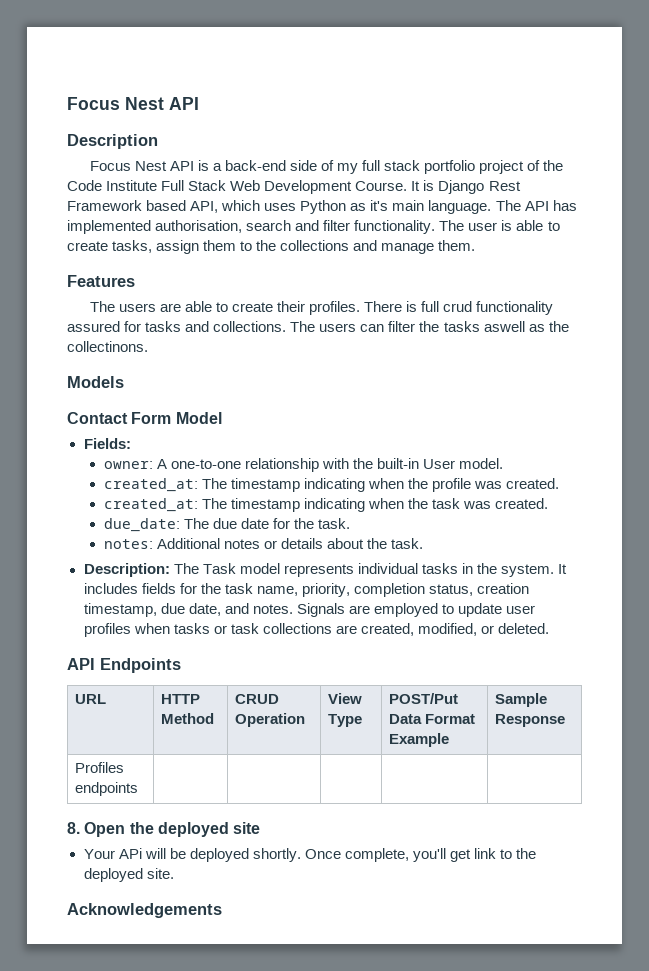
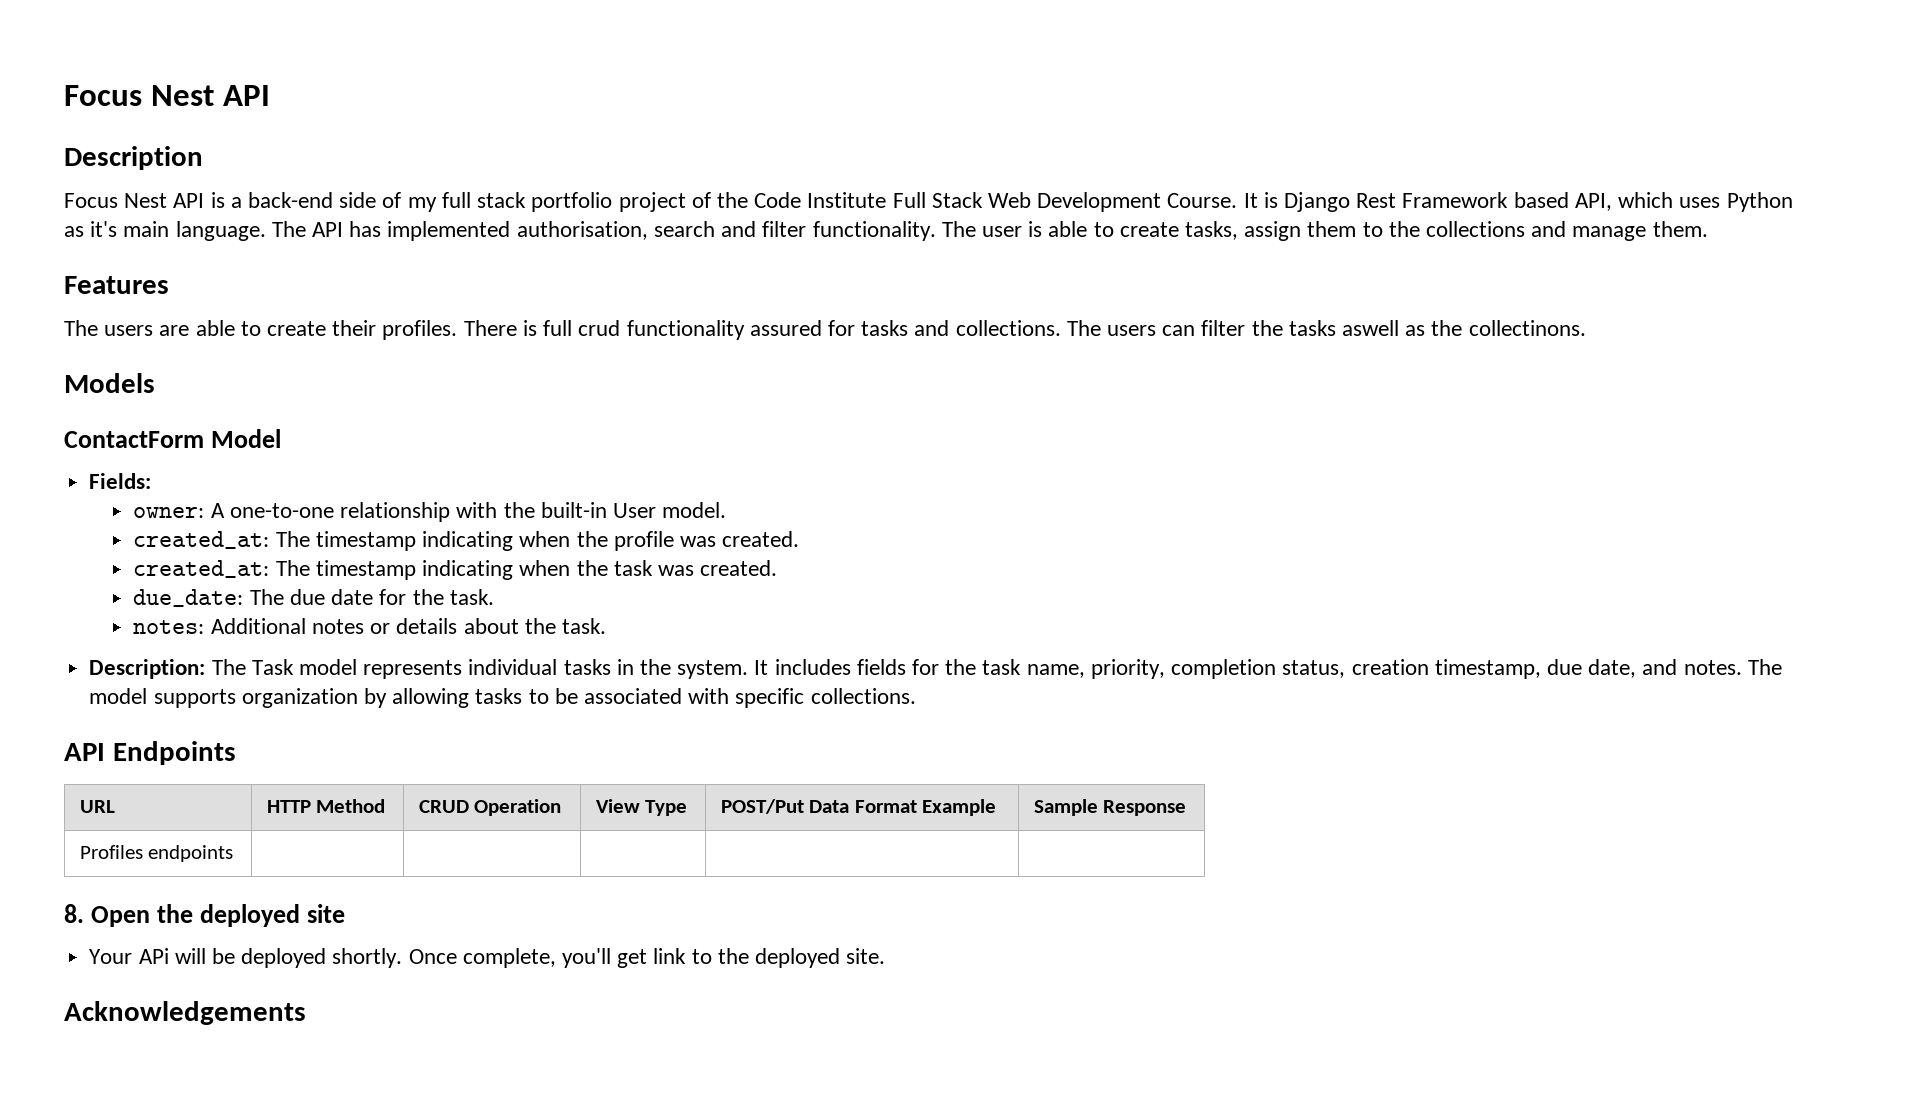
- Contact Form Model
+ ContactForm Model
- Signals are employed to update user profiles when tasks or task collections are created, modified, or deleted.
+ The model supports organization by allowing tasks to be associated with specific collections.

